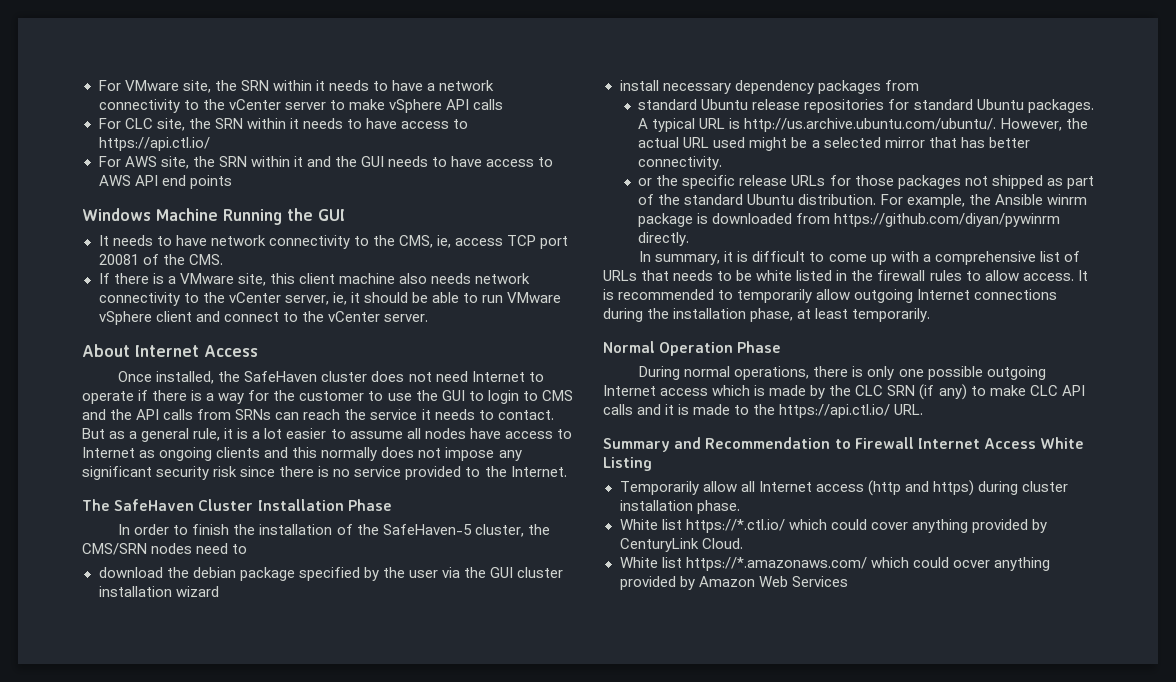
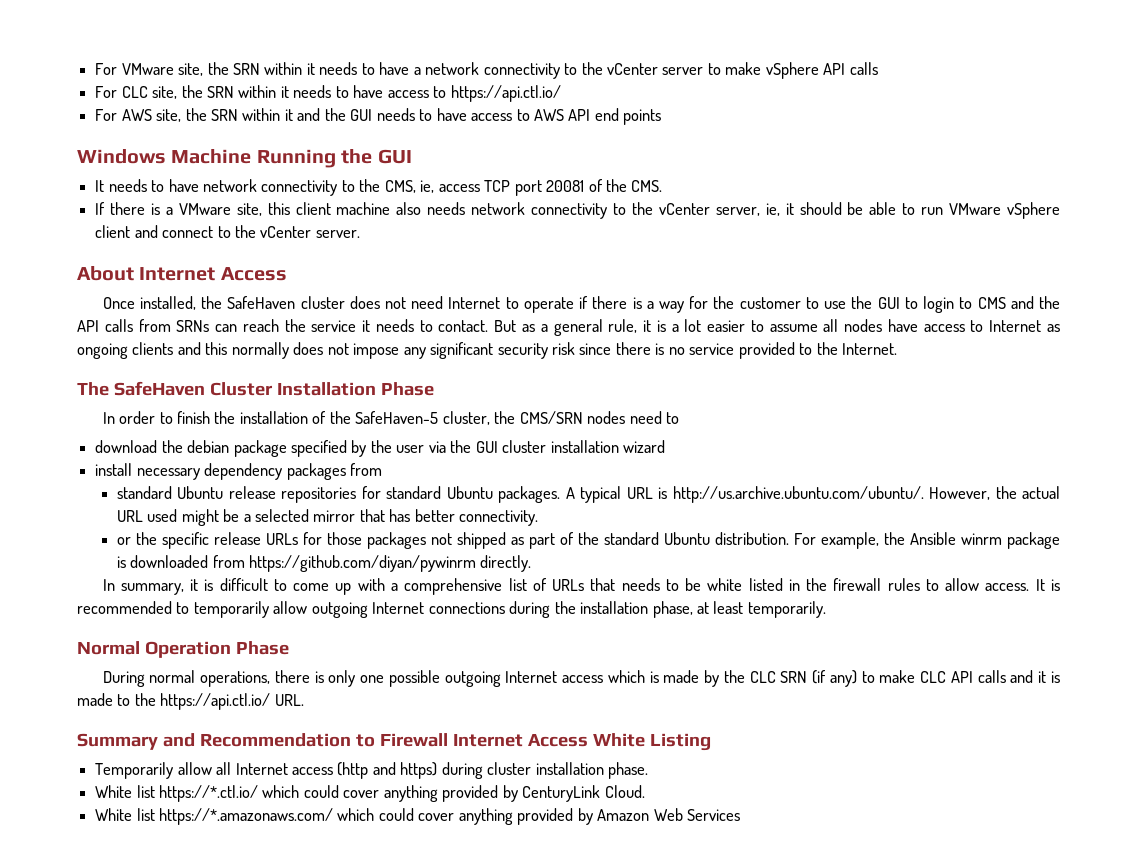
- White list https://*.amazonaws.com/ which could ocver anything provided by Amazon Web Services
+ White list https://*.amazonaws.com/ which could cover anything provided by Amazon Web Services

